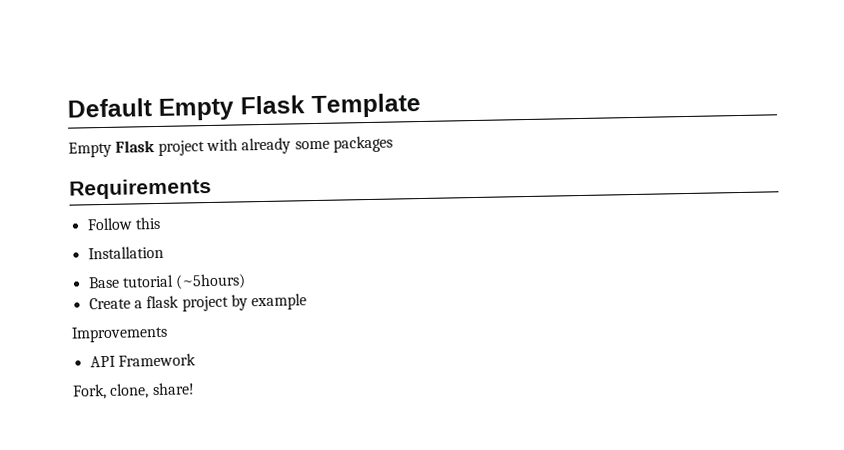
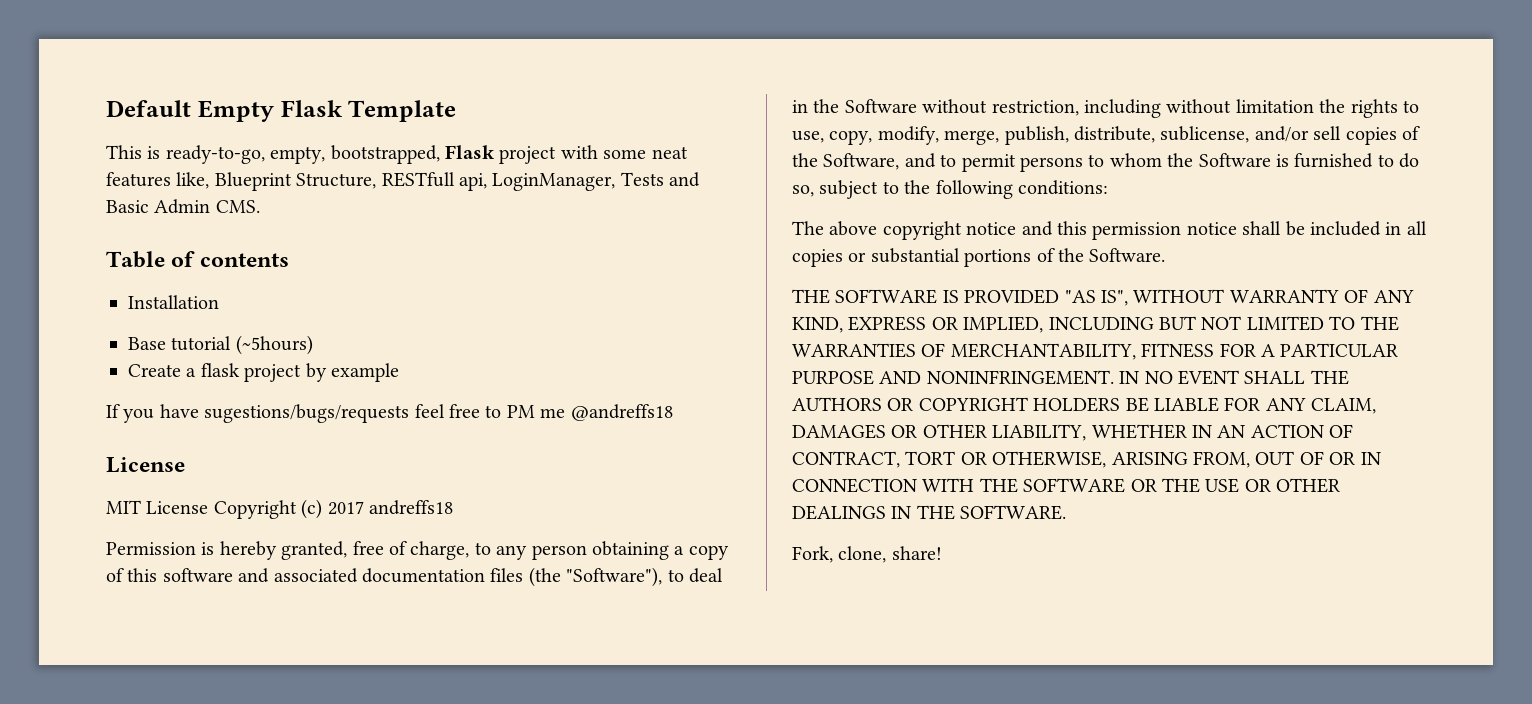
- Empty Flask project with already some packages
- Requirements
- Follow this
+ This is ready-to-go, empty, bootstrapped, Flask project with some neat features like, Blueprint Structure, RESTfull api, LoginManager, Tests and Basic Admin CMS.
+ Table of contents
- Improvements
- API Framework
+ If you have sugestions/bugs/requests feel free to PM me @andreffs18
+ License
+ MIT License Copyright (c) 2017 andreffs18
+ Permission is hereby granted, free of charge, to any person obtaining a copy of this software and associated documentation files (the "Software"), to deal in the Software without restriction, including without limitation the rights to use, copy, modify, merge, publish, distribute, sublicense, and/or sell copies of the Software, and to permit persons to whom the Software is furnished to do so, subject to the following conditions:
+ The above copyright notice and this permission notice shall be included in all copies or substantial portions of the Software.
+ THE SOFTWARE IS PROVIDED "AS IS", WITHOUT WARRANTY OF ANY KIND, EXPRESS OR IMPLIED, INCLUDING BUT NOT LIMITED TO THE WARRANTIES OF MERCHANTABILITY, FITNESS FOR A PARTICULAR PURPOSE AND NONINFRINGEMENT. IN NO EVENT SHALL THE AUTHORS OR COPYRIGHT HOLDERS BE LIABLE FOR ANY CLAIM, DAMAGES OR OTHER LIABILITY, WHETHER IN AN ACTION OF CONTRACT, TORT OR OTHERWISE, ARISING FROM, OUT OF OR IN CONNECTION WITH THE SOFTWARE OR THE USE OR OTHER DEALINGS IN THE SOFTWARE.

